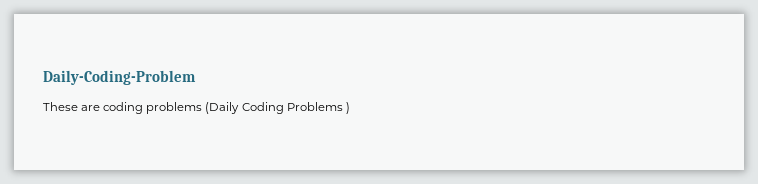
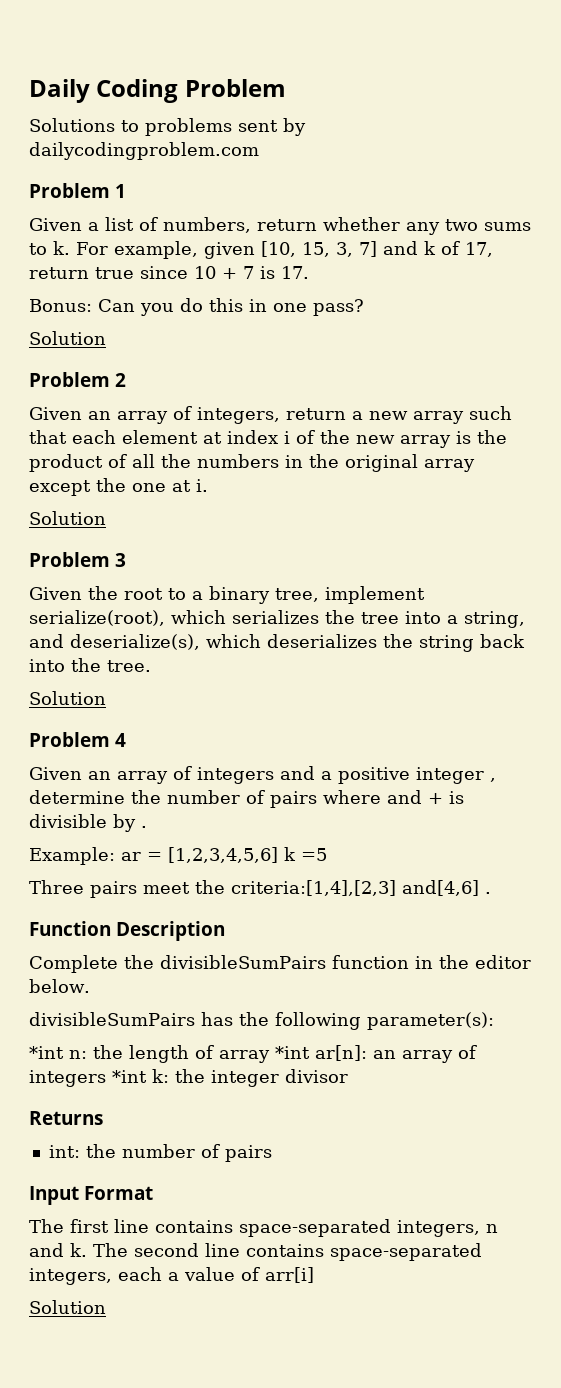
- Daily-Coding-Problem
- These are coding problems (Daily Coding Problems )
+ Daily Coding Problem
+ Solutions to problems sent by dailycodingproblem.com
+ Problem 1
+ Given a list of numbers, return whether any two sums to k. For example, given [10, 15, 3, 7] and k of 17, return true since 10 + 7 is 17.
+ Bonus: Can you do this in one pass?
+ Solution
+ Problem 2
+ Given an array of integers, return a new array such that each element at index i of the new array is the product of all the numbers in the original array except the one at i.
+ Solution
+ Problem 3
+ Given the root to a binary tree, implement serialize(root), which serializes the tree into a string, and deserialize(s), which deserializes the string back into the tree.
+ Solution
+ Problem 4
+ Given an array of integers and a positive integer , determine the number of pairs where and + is divisible by .
+ Example: ar = [1,2,3,4,5,6] k =5
+ Three pairs meet the criteria:[1,4],[2,3] and[4,6] .
+ Function Description
+ Complete the divisibleSumPairs function in the editor below.
+ divisibleSumPairs has the following parameter(s):
+ *int n: the length of array *int ar[n]: an array of integers *int k: the integer divisor
+ Returns
+ int: the number of pairs
+ Input Format
+ The first line contains space-separated integers, n and k. The second line contains space-separated integers, each a value of arr[i]
+ Solution

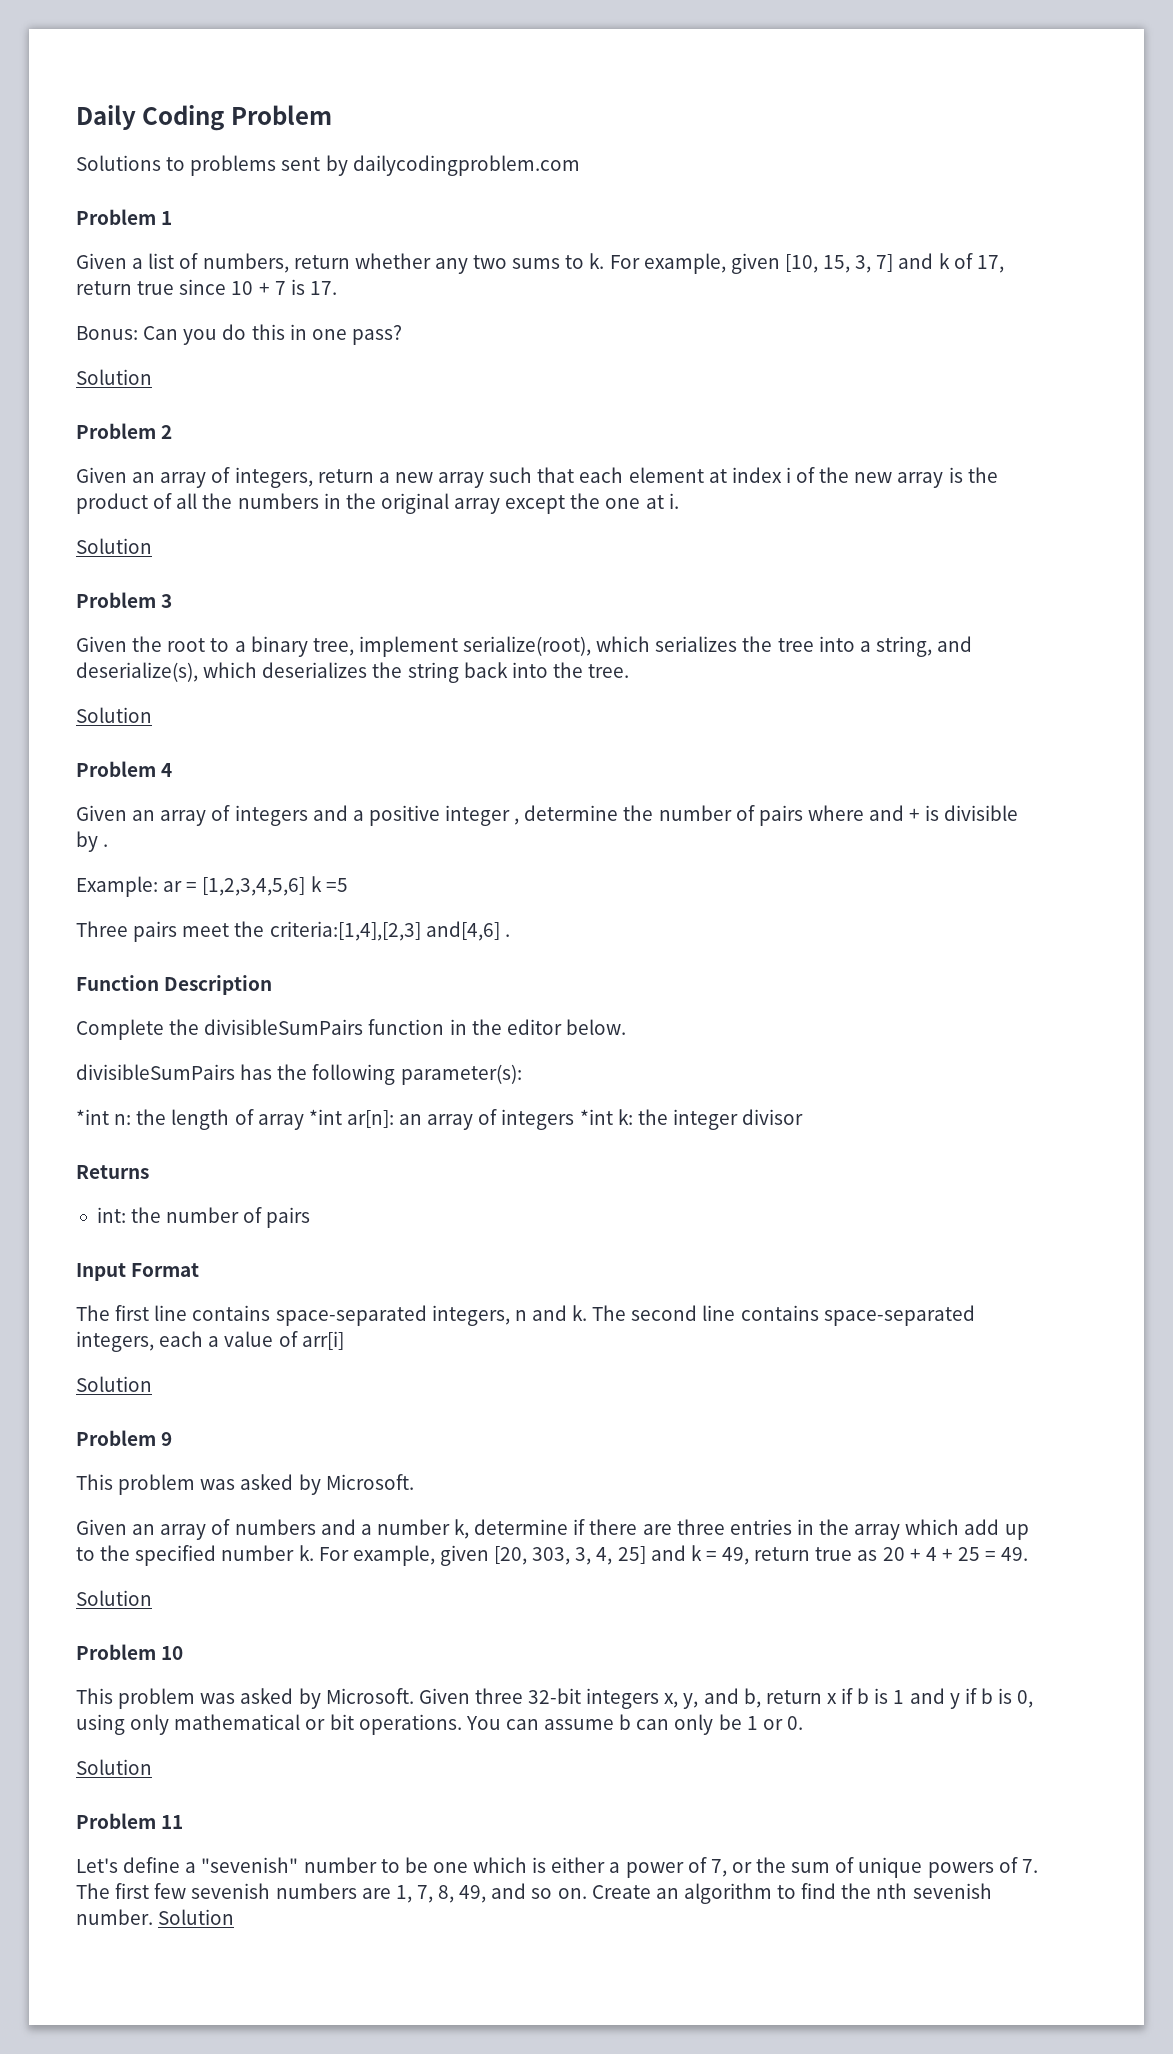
+ Problem 9
+ This problem was asked by Microsoft.
+ Given an array of numbers and a number k, determine if there are three entries in the array which add up to the specified number k. For example, given [20, 303, 3, 4, 25] and k = 49, return true as 20 + 4 + 25 = 49.
+ Solution
+ Problem 10
+ This problem was asked by Microsoft. Given three 32-bit integers x, y, and b, return x if b is 1 and y if b is 0, using only mathematical or bit operations. You can assume b can only be 1 or 0.
+ Solution
+ Problem 11
+ Let's define a "sevenish" number to be one which is either a power of 7, or the sum of unique powers of 7. The first few sevenish numbers are 1, 7, 8, 49, and so on. Create an algorithm to find the nth sevenish number. Solution

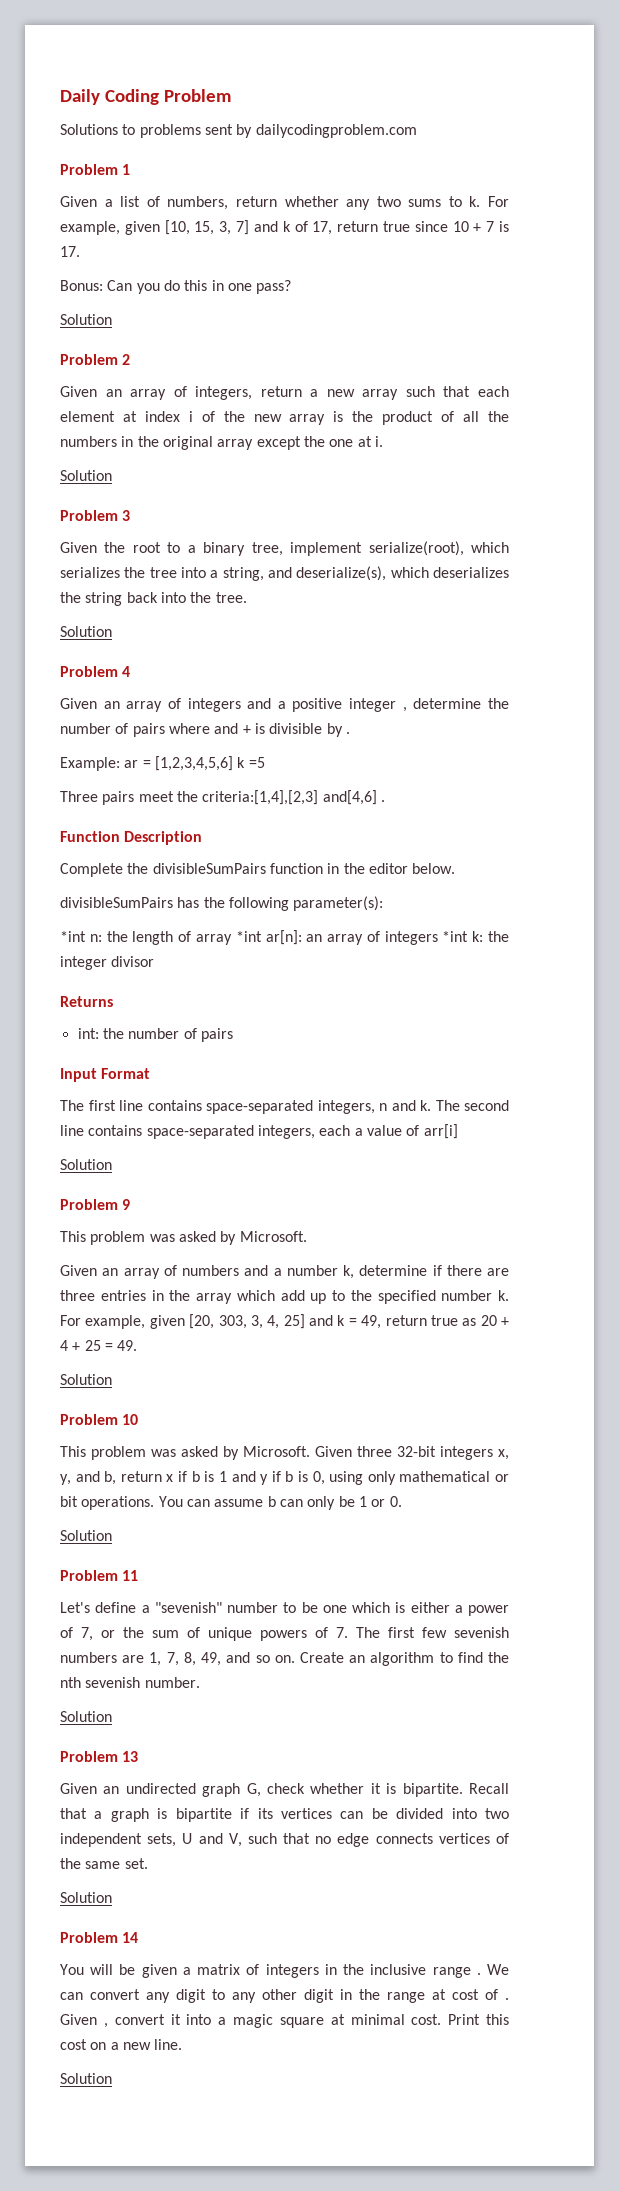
- Create an algorithm to find the nth sevenish number. Solution
+ Create an algorithm to find the nth sevenish number.
+ Solution
+ Problem 13
+ Given an undirected graph G, check whether it is bipartite. Recall that a graph is bipartite if its vertices can be divided into two independent sets, U and V, such that no edge connects vertices of the same set.
+ Solution
+ Problem 14
+ You will be given a matrix of integers in the inclusive range . We can convert any digit to any other digit in the range at cost of . Given , convert it into a magic square at minimal cost. Print this cost on a new line.
+ Solution

